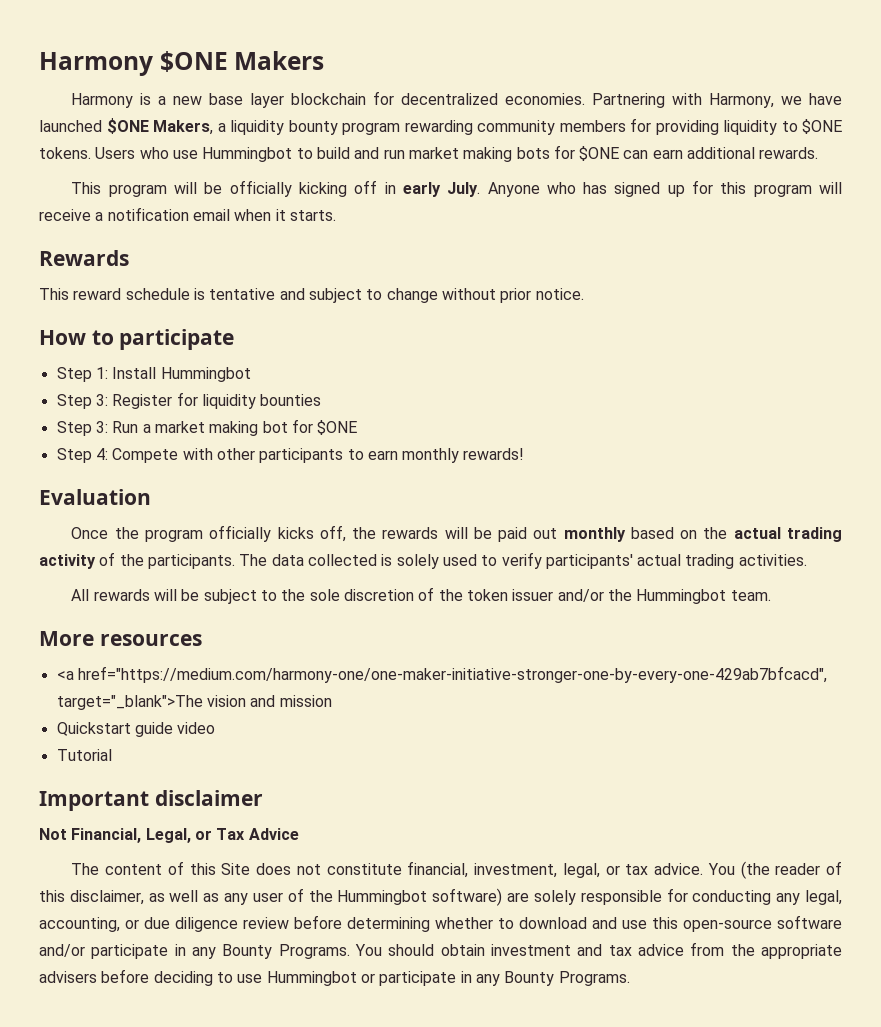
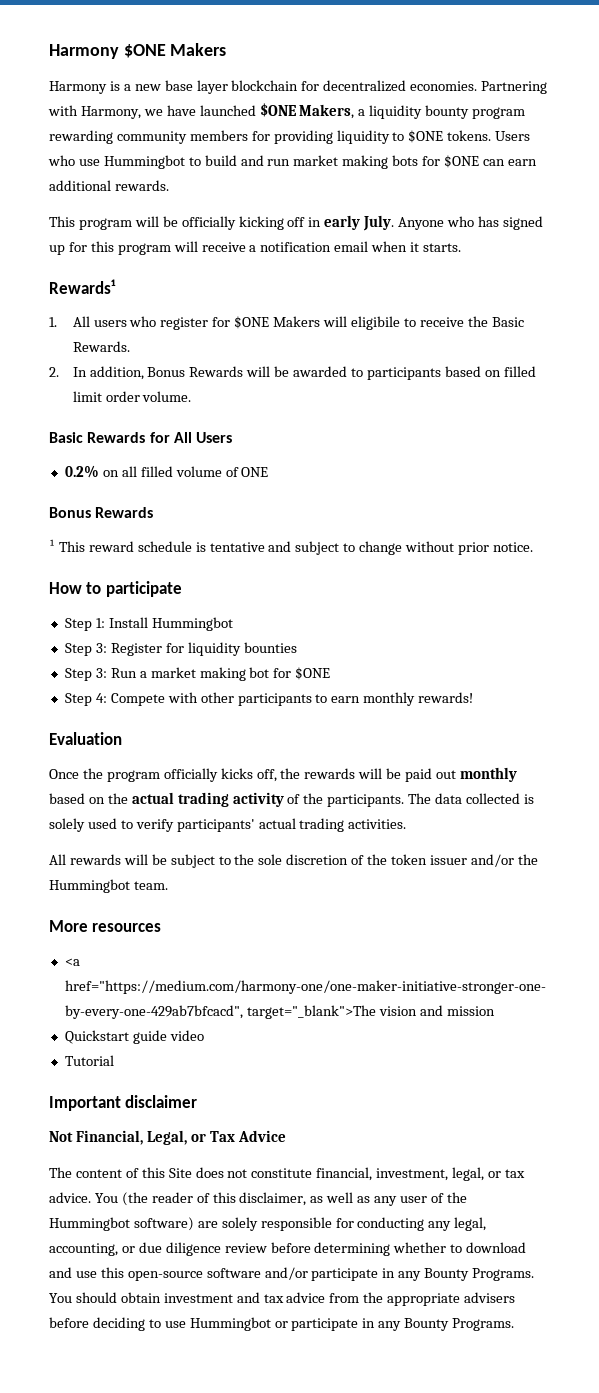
- Rewards
+ Rewards¹
+ 1. All users who register for $ONE Makers will eligibile to receive the Basic Rewards.
+ 2. In addition, Bonus Rewards will be awarded to participants based on filled limit order volume.
+ Basic Rewards for All Users
+ 0.2% on all filled volume of ONE
+ Bonus Rewards
- This reward schedule is tentative and subject to change without prior notice.
+ ¹ This reward schedule is tentative and subject to change without prior notice.

